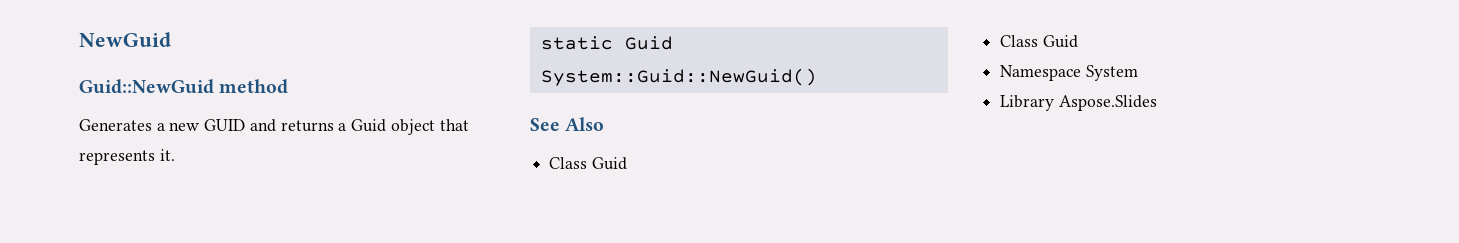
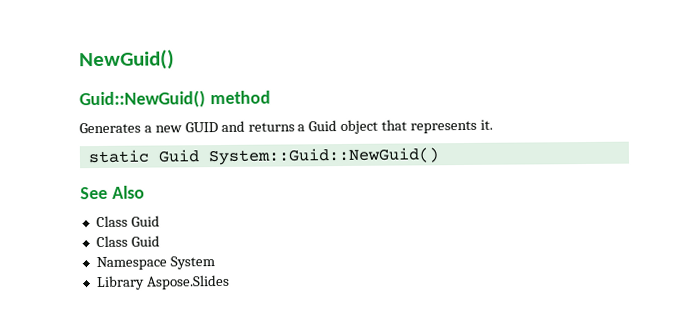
- NewGuid
- Guid::NewGuid method
+ NewGuid()
+ Guid::NewGuid() method

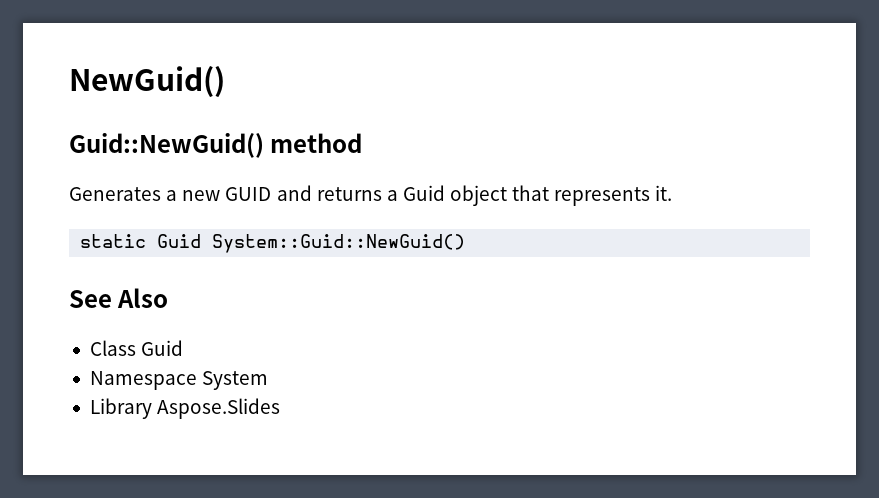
  See Also
- Class Guid

